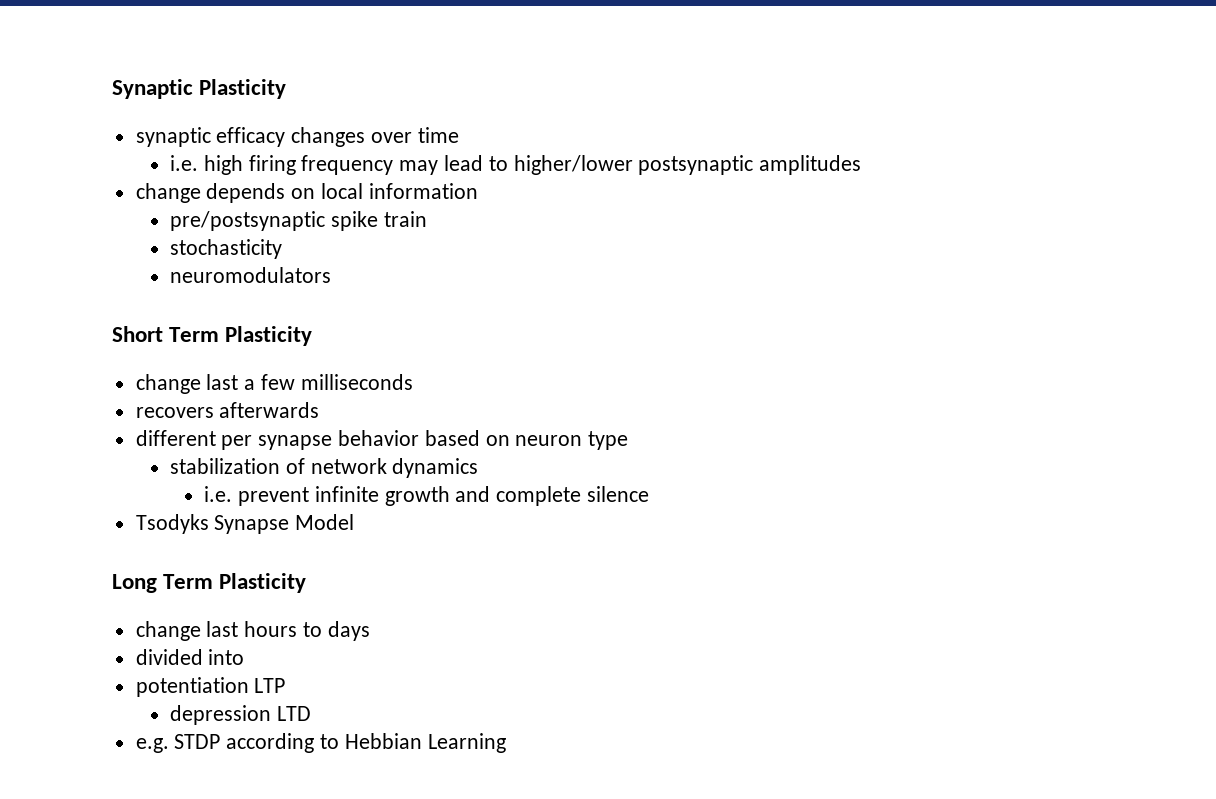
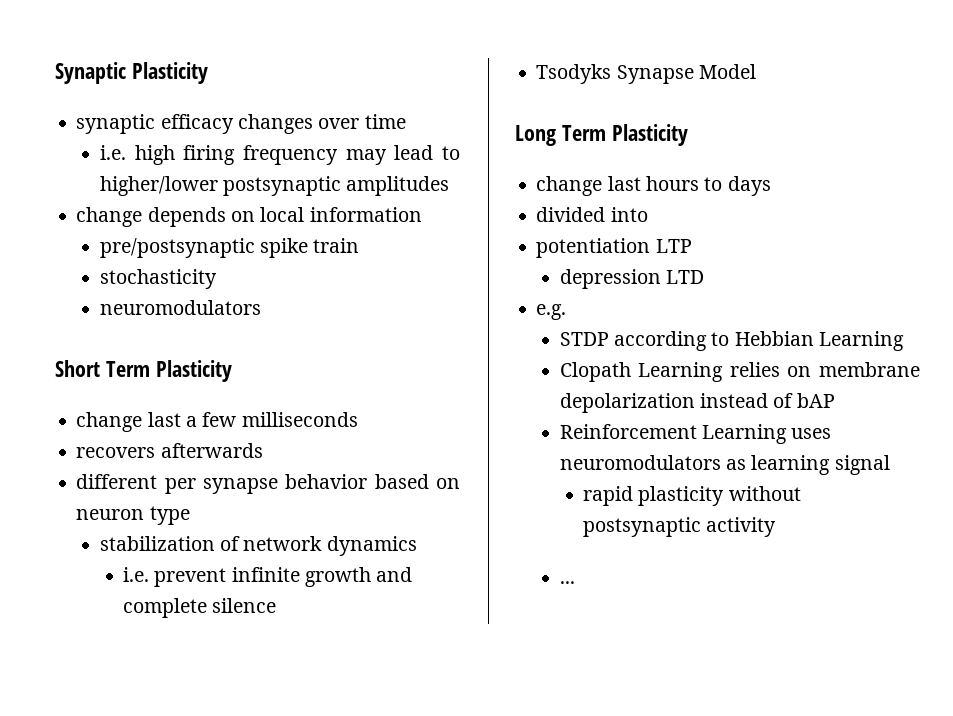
- e.g. STDP according to Hebbian Learning
+ e.g.
+ STDP according to Hebbian Learning
+ Clopath Learning relies on membrane depolarization instead of bAP
+ Reinforcement Learning uses neuromodulators as learning signal
+ rapid plasticity without postsynaptic activity
+ ...

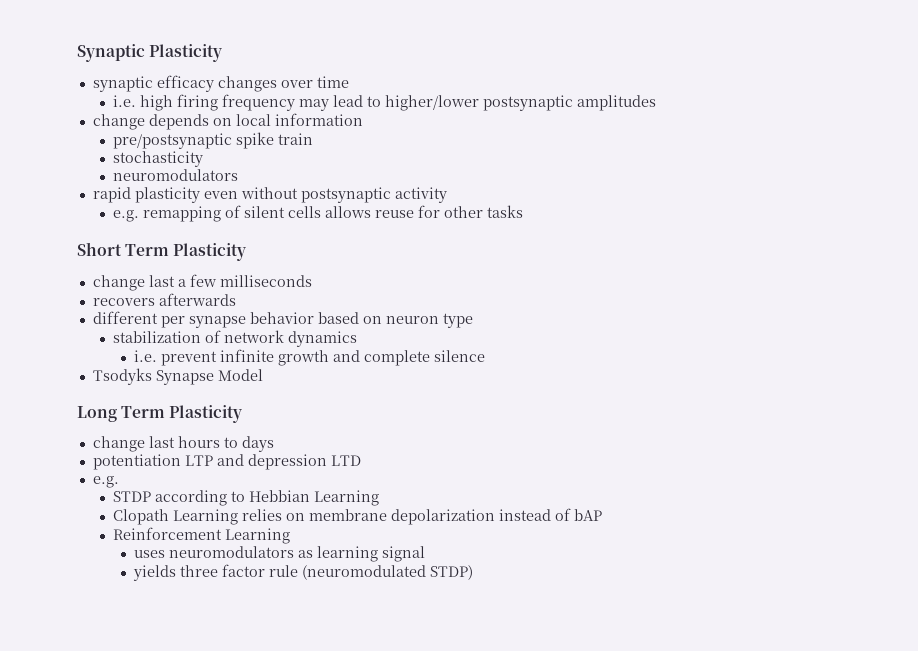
+ rapid plasticity even without postsynaptic activity
+ e.g. remapping of silent cells allows reuse for other tasks
- divided into
- potentiation LTP
- depression LTD
+ potentiation LTP and depression LTD
- Reinforcement Learning uses neuromodulators as learning signal
+ Reinforcement Learning
+ uses neuromodulators as learning signal
- rapid plasticity without postsynaptic activity
- ...
+ yields three factor rule (neuromodulated STDP)

